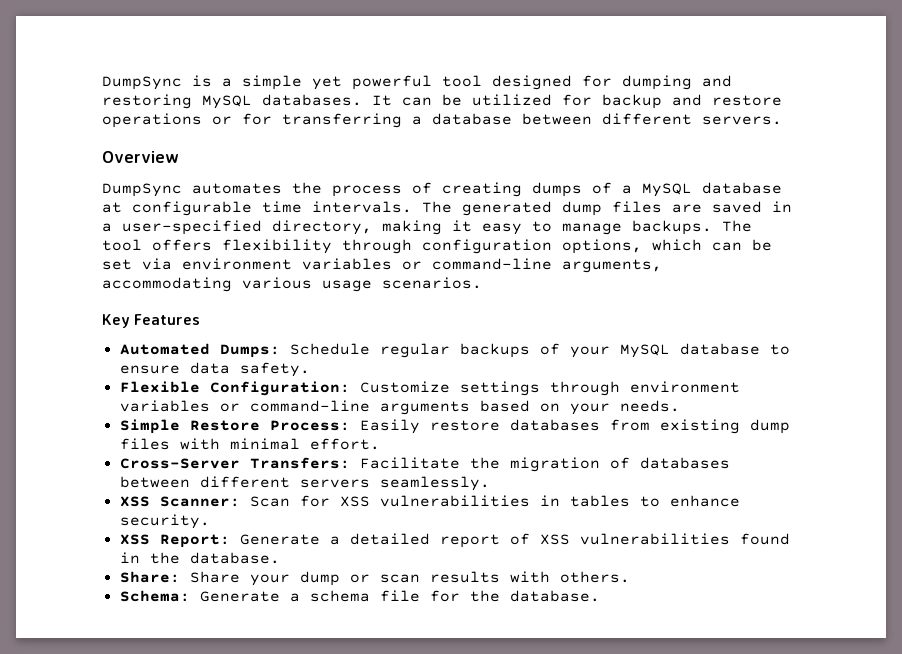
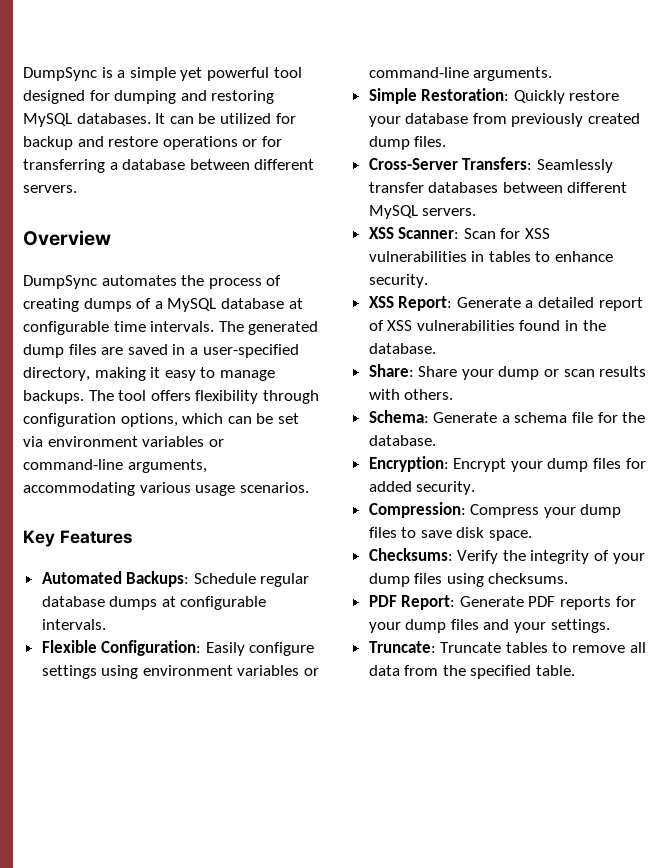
- Automated Dumps: Schedule regular backups of your MySQL database to ensure data safety.
- Flexible Configuration: Customize settings through environment variables or command-line arguments based on your needs.
- Simple Restore Process: Easily restore databases from existing dump files with minimal effort.
- Cross-Server Transfers: Facilitate the migration of databases between different servers seamlessly.
+ Automated Backups: Schedule regular database dumps at configurable intervals.
+ Flexible Configuration: Easily configure settings using environment variables or command-line arguments.
+ Simple Restoration: Quickly restore your database from previously created dump files.
+ Cross-Server Transfers: Seamlessly transfer databases between different MySQL servers.
+ Encryption: Encrypt your dump files for added security.
+ Compression: Compress your dump files to save disk space.
+ Checksums: Verify the integrity of your dump files using checksums.
+ PDF Report: Generate PDF reports for your dump files and your settings.
+ Truncate: Truncate tables to remove all data from the specified table.

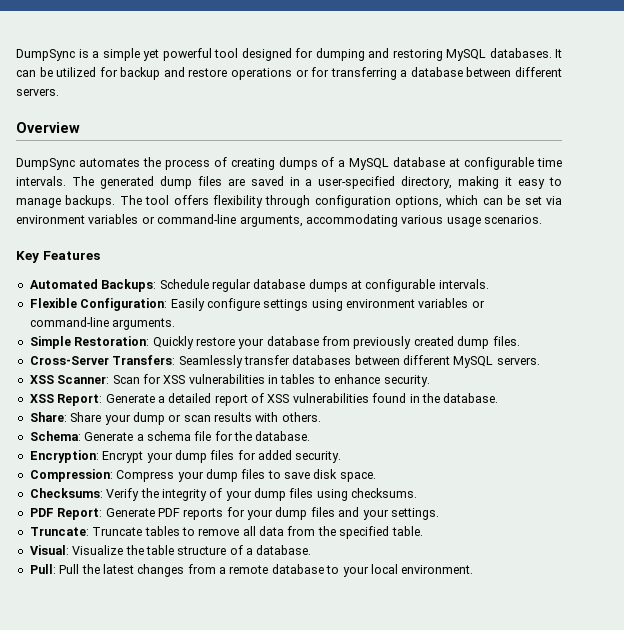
+ Visual: Visualize the table structure of a database.
+ Pull: Pull the latest changes from a remote database to your local environment.

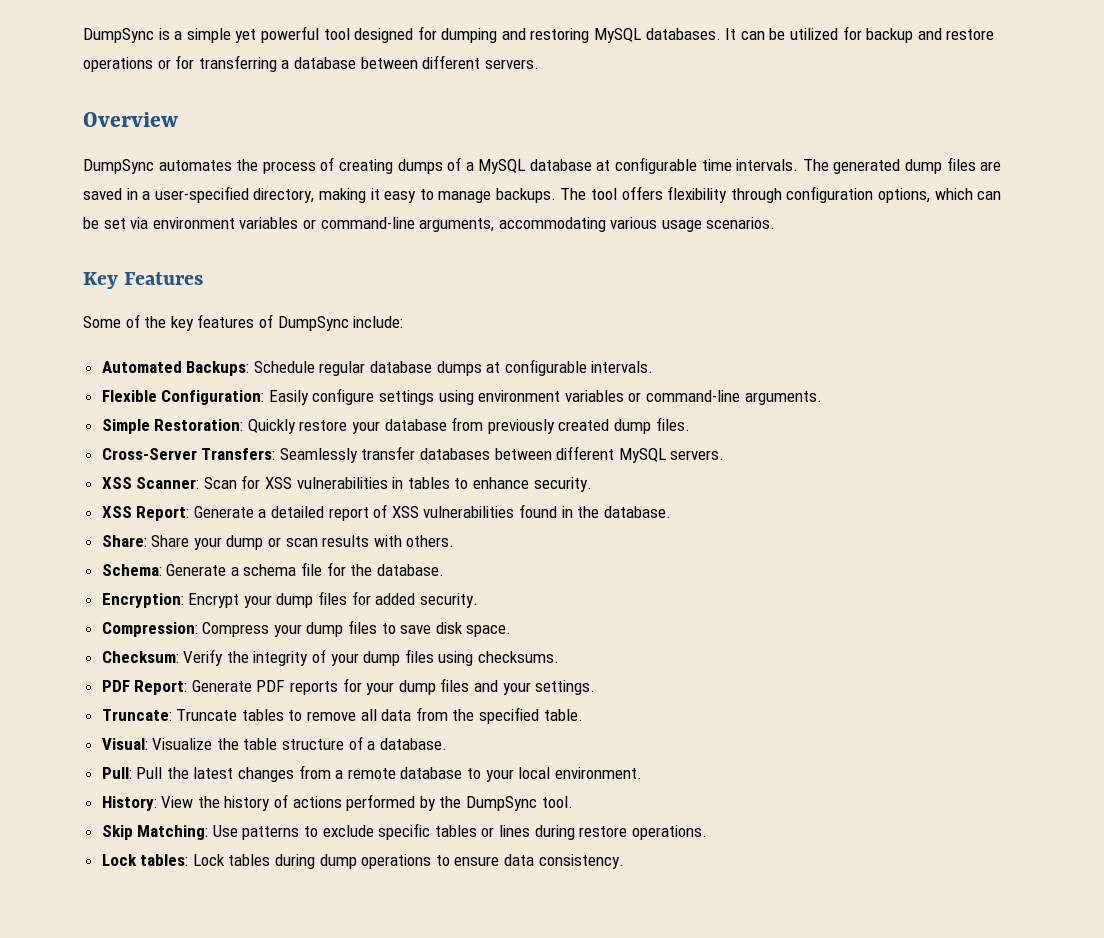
+ Some of the key features of DumpSync include:
- Checksums: Verify the integrity of your dump files using checksums.
+ Checksum: Verify the integrity of your dump files using checksums.
+ History: View the history of actions performed by the DumpSync tool.
+ Skip Matching: Use patterns to exclude specific tables or lines during restore operations.
+ Lock tables: Lock tables during dump operations to ensure data consistency.

